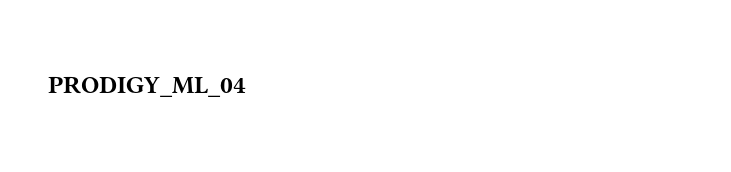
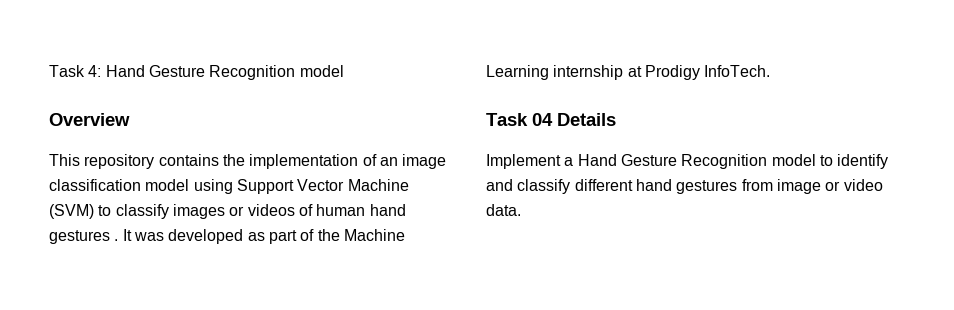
- PRODIGY_ML_04
+ Task 4: Hand Gesture Recognition model
+ Overview
+ This repository contains the implementation of an image classification model using Support Vector Machine (SVM) to classify images or videos of human hand gestures . It was developed as part of the Machine Learning internship at Prodigy InfoTech.
+ Task 04 Details
+ Implement a Hand Gesture Recognition model to identify and classify different hand gestures from image or video data.

